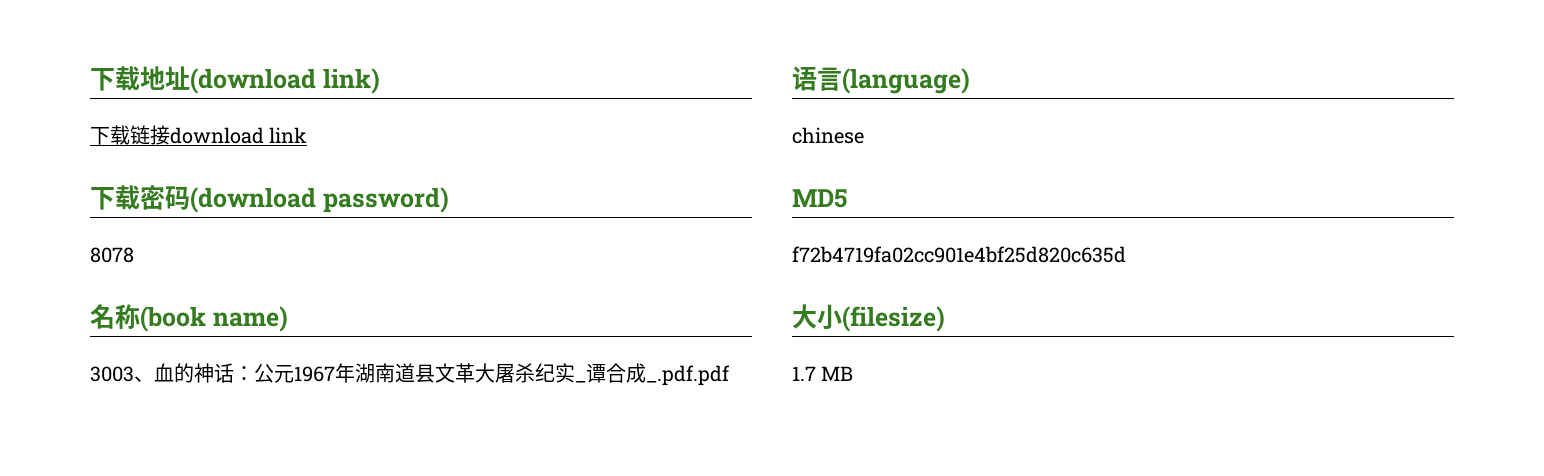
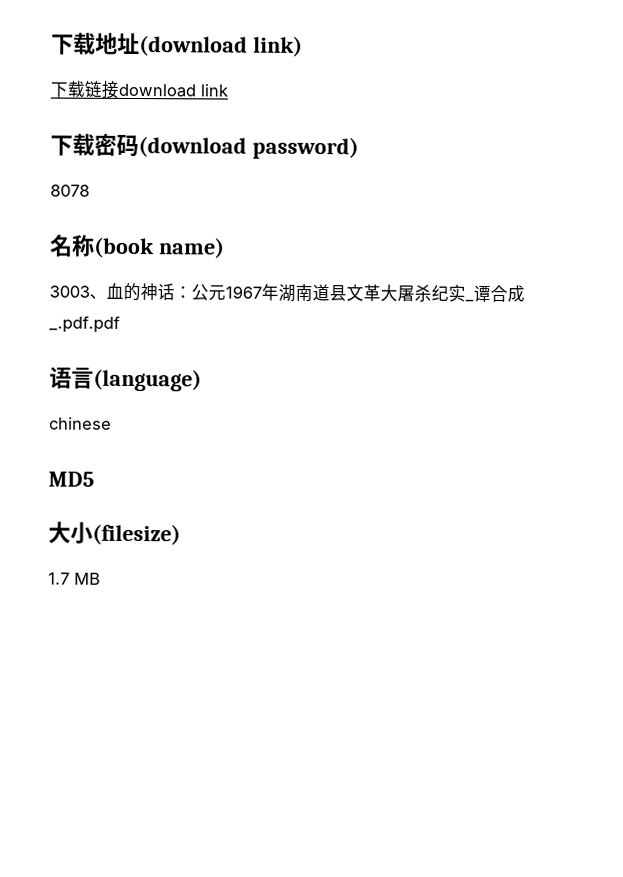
- f72b4719fa02cc901e4bf25d820c635d

